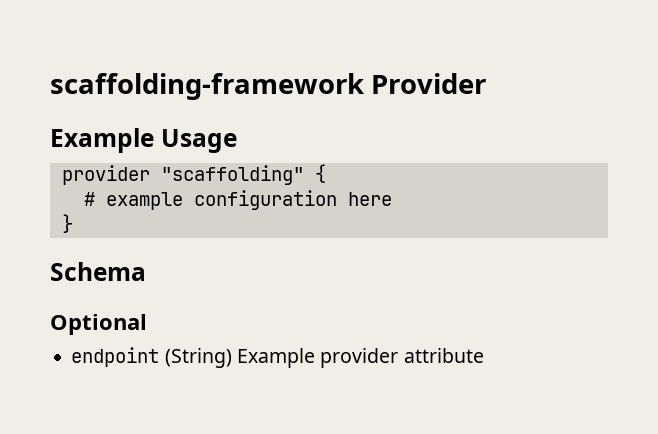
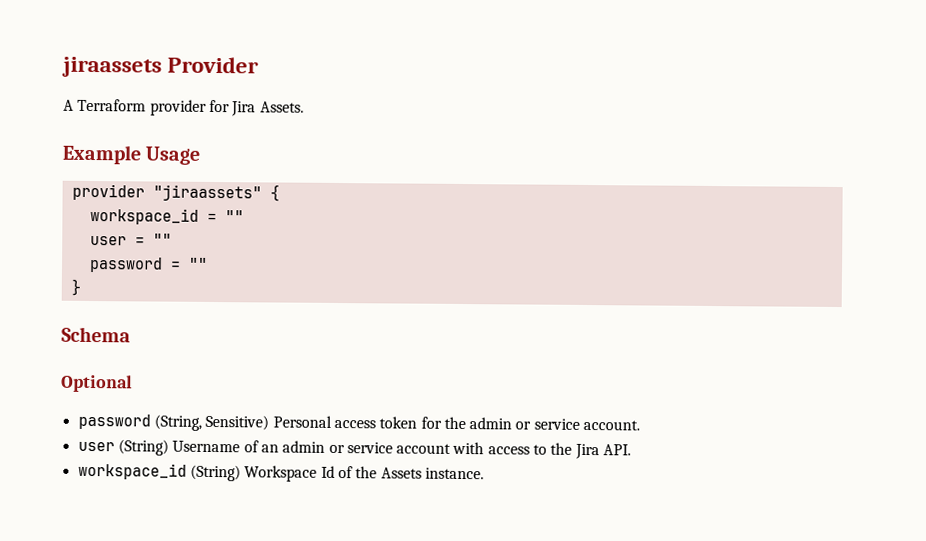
- scaffolding-framework Provider
+ jiraassets Provider
+ A Terraform provider for Jira Assets.
- provider "scaffolding" {
+ provider "jiraassets" {
- # example configuration here
+ workspace_id = ""
+ user = ""
+ password = ""
  }
  Schema
  Optional
- endpoint (String) Example provider attribute
+ password (String, Sensitive) Personal access token for the admin or service account.
+ user (String) Username of an admin or service account with access to the Jira API.
+ workspace_id (String) Workspace Id of the Assets instance.

